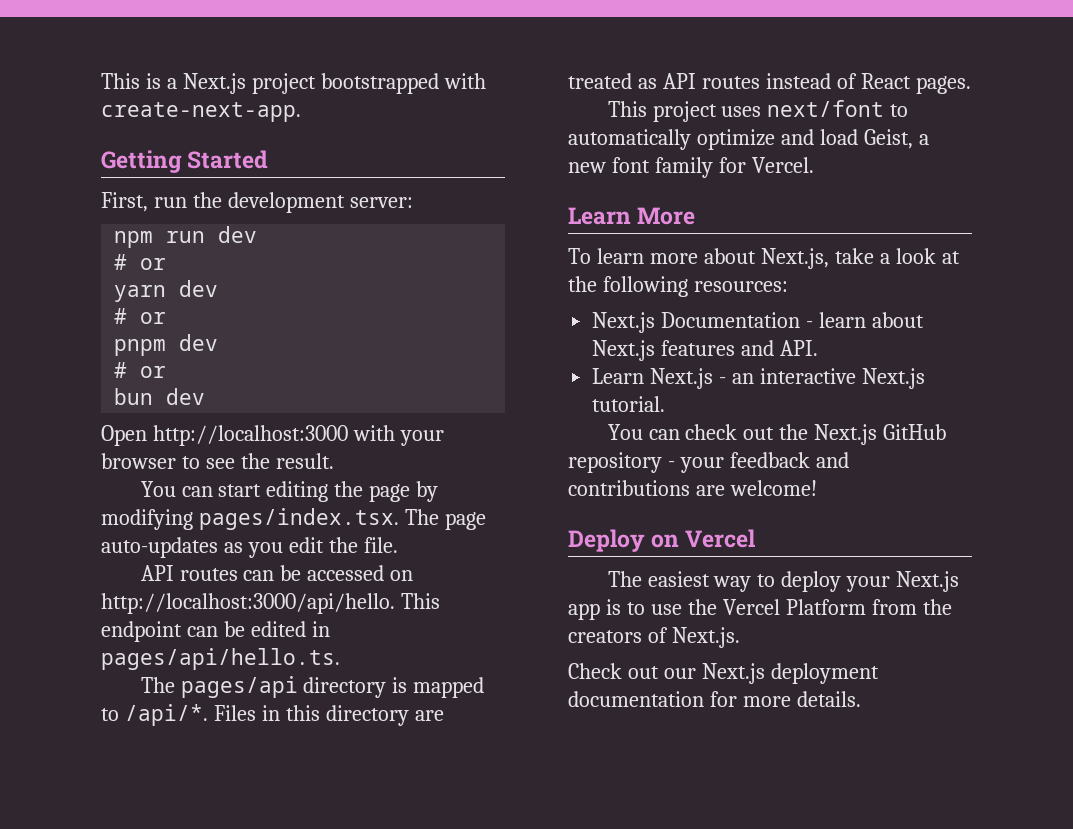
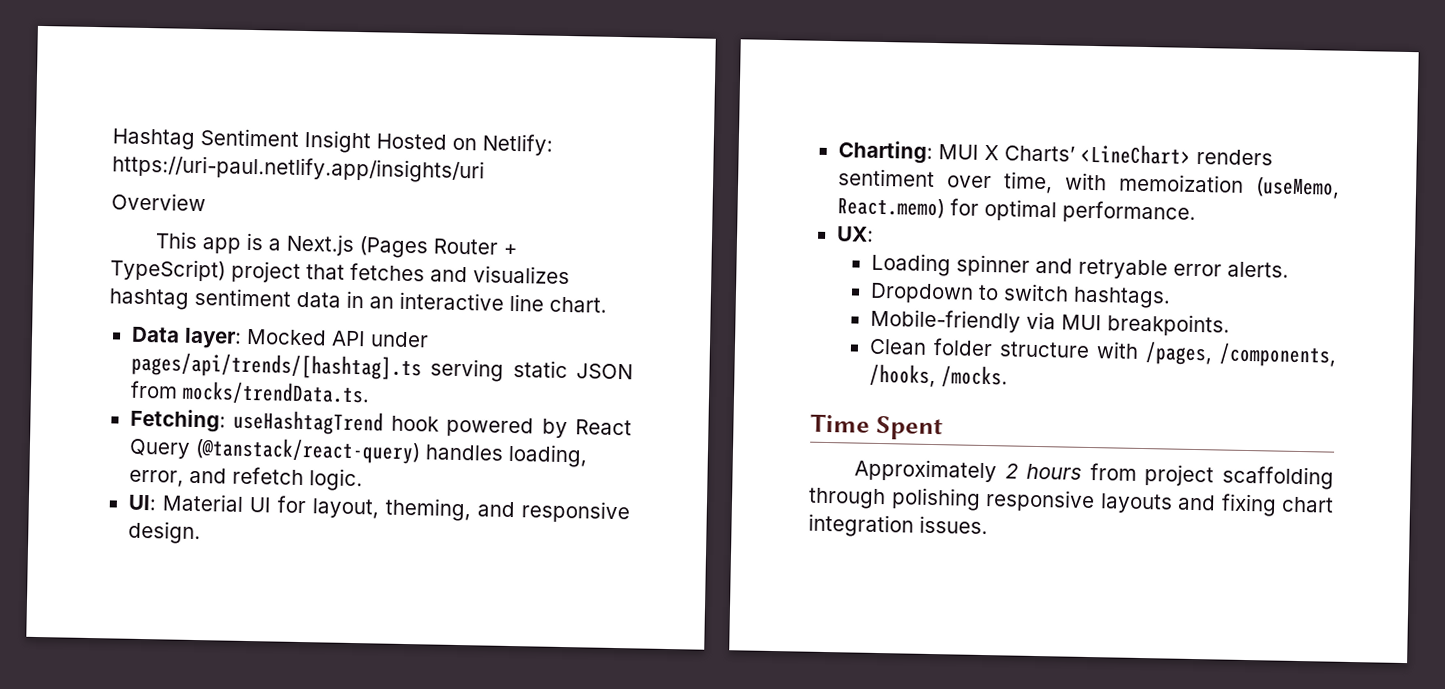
- This is a Next.js project bootstrapped with create-next-app.
- Getting Started
- First, run the development server:
- npm run dev
- # or
- yarn dev
- # or
- pnpm dev
- # or
- bun dev
- Open http://localhost:3000 with your browser to see the result.
- You can start editing the page by modifying pages/index.tsx. The page auto-updates as you edit the file.
- API routes can be accessed on http://localhost:3000/api/hello. This endpoint can be edited in pages/api/hello.ts.
- The pages/api directory is mapped to /api/*. Files in this directory are treated as API routes instead of React pages.
- This project uses next/font to automatically optimize and load Geist, a new font family for Vercel.
- Learn More
- To learn more about Next.js, take a look at the following resources:
- Next.js Documentation - learn about Next.js features and API.
- Learn Next.js - an interactive Next.js tutorial.
- You can check out the Next.js GitHub repository - your feedback and contributions are welcome!
- Deploy on Vercel
- The easiest way to deploy your Next.js app is to use the Vercel Platform from the creators of Next.js.
- Check out our Next.js deployment documentation for more details.
+ Hashtag Sentiment Insight Hosted on Netlify: https://uri-paul.netlify.app/insights/uri
+ Overview
+ This app is a Next.js (Pages Router + TypeScript) project that fetches and visualizes hashtag sentiment data in an interactive line chart.
+ Data layer: Mocked API under pages/api/trends/[hashtag].ts serving static JSON from mocks/trendData.ts.
+ Fetching: useHashtagTrend hook powered by React Query (@tanstack/react-query) handles loading, error, and refetch logic.
+ UI: Material UI for layout, theming, and responsive design.
+ Charting: MUI X Charts’ <LineChart> renders sentiment over time, with memoization (useMemo, React.memo) for optimal performance.
+ UX:
+ Loading spinner and retryable error alerts.
+ Dropdown to switch hashtags.
+ Mobile-friendly via MUI breakpoints.
+ Clean folder structure with /pages, /components, /hooks, /mocks.
+ Time Spent
+ Approximately 2 hours from project scaffolding through polishing responsive layouts and fixing chart integration issues.

